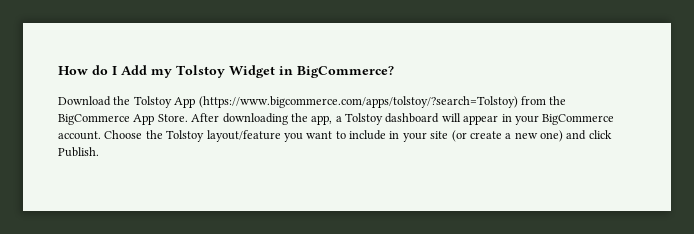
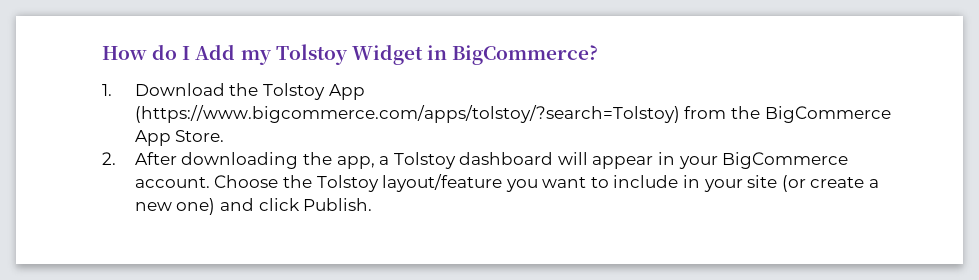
- Download the Tolstoy App (https://www.bigcommerce.com/apps/tolstoy/?search=Tolstoy) from the BigCommerce App Store. After downloading the app, a Tolstoy dashboard will appear in your BigCommerce account.
+ 1. Download the Tolstoy App (https://www.bigcommerce.com/apps/tolstoy/?search=Tolstoy) from the BigCommerce App Store.
+ 2. After downloading the app, a Tolstoy dashboard will appear in your BigCommerce account.

